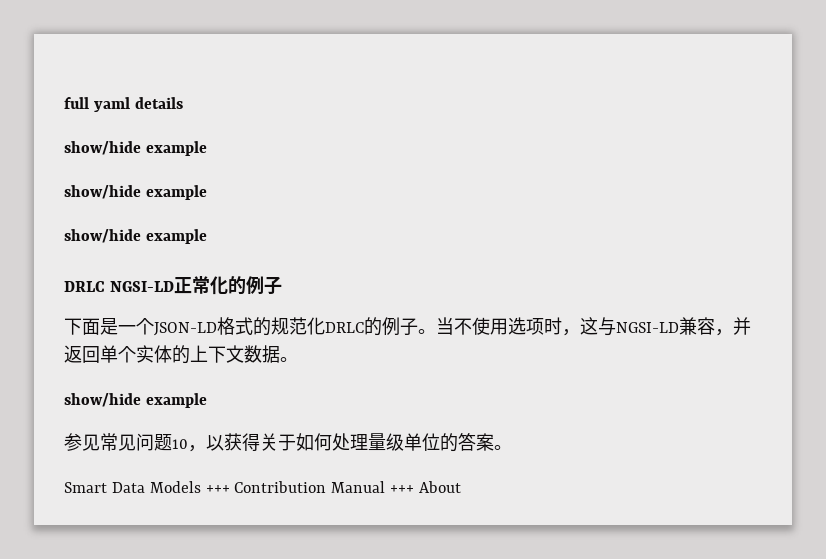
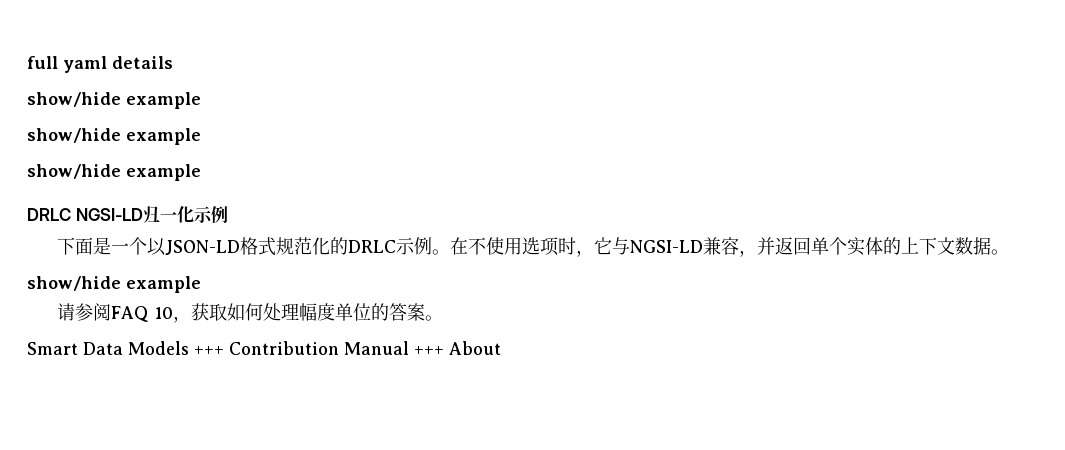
- DRLC NGSI-LD正常化的例子
+ DRLC NGSI-LD归一化示例
- 下面是一个JSON-LD格式的规范化DRLC的例子。当不使用选项时，这与NGSI-LD兼容，并返回单个实体的上下文数据。
+ 下面是一个以JSON-LD格式规范化的DRLC示例。在不使用选项时，它与NGSI-LD兼容，并返回单个实体的上下文数据。
- 参见常见问题10，以获得关于如何处理量级单位的答案。
+ 请参阅FAQ 10，获取如何处理幅度单位的答案。

